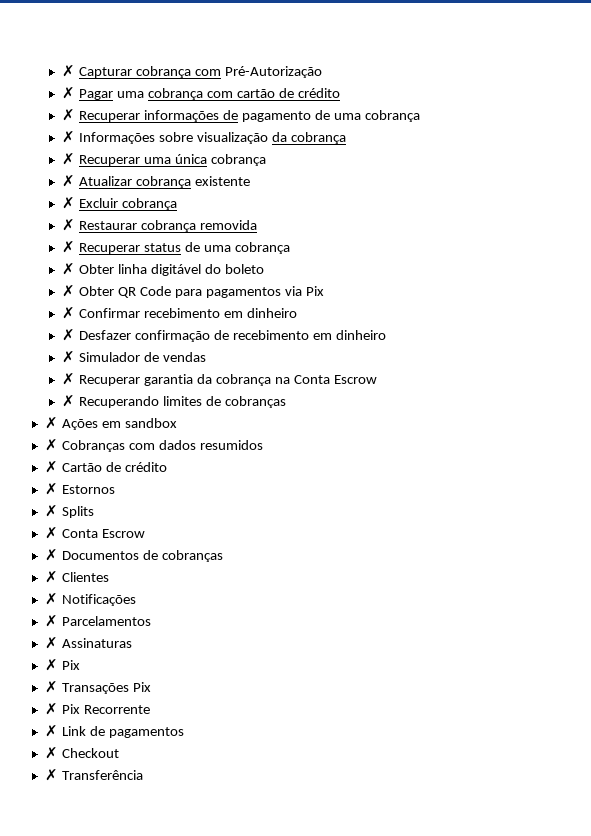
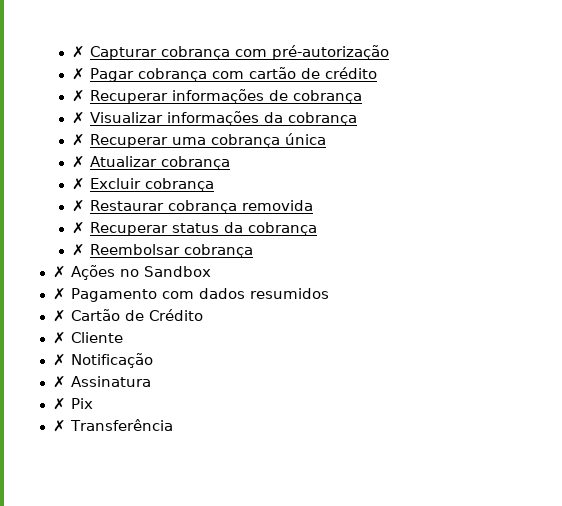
- ✗ Capturar cobrança com Pré-Autorização
+ ✗ Capturar cobrança com pré-autorização
- ✗ Pagar uma cobrança com cartão de crédito
+ ✗ Pagar cobrança com cartão de crédito
- ✗ Recuperar informações de pagamento de uma cobrança
- ✗ Informações sobre visualização da cobrança
+ ✗ Recuperar informações de cobrança
+ ✗ Visualizar informações da cobrança
- ✗ Recuperar uma única cobrança
+ ✗ Recuperar uma cobrança única
- ✗ Atualizar cobrança existente
+ ✗ Atualizar cobrança
- ✗ Recuperar status de uma cobrança
- ✗ Obter linha digitável do boleto
- ✗ Obter QR Code para pagamentos via Pix
- ✗ Confirmar recebimento em dinheiro
- ✗ Desfazer confirmação de recebimento em dinheiro
- ✗ Simulador de vendas
- ✗ Recuperar garantia da cobrança na Conta Escrow
- ✗ Recuperando limites de cobranças
+ ✗ Recuperar status da cobrança
+ ✗ Reembolsar cobrança
- ✗ Ações em sandbox
- ✗ Cobranças com dados resumidos
+ ✗ Ações no Sandbox
+ ✗ Pagamento com dados resumidos
- ✗ Cartão de crédito
- ✗ Estornos
- ✗ Splits
- ✗ Conta Escrow
- ✗ Documentos de cobranças
- ✗ Clientes
- ✗ Notificações
- ✗ Parcelamentos
- ✗ Assinaturas
+ ✗ Cartão de Crédito
+ ✗ Cliente
+ ✗ Notificação
+ ✗ Assinatura
  ✗ Pix
- ✗ Transações Pix
- ✗ Pix Recorrente
- ✗ Link de pagamentos
- ✗ Checkout

